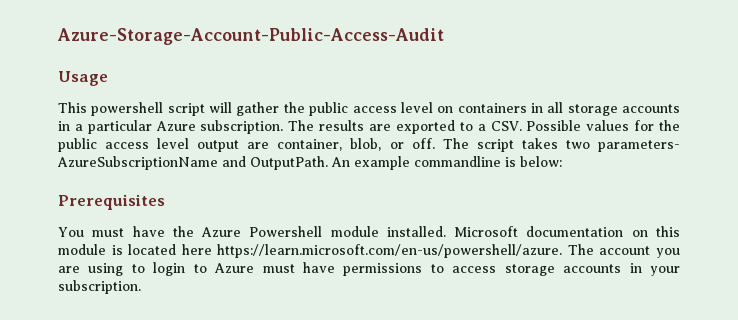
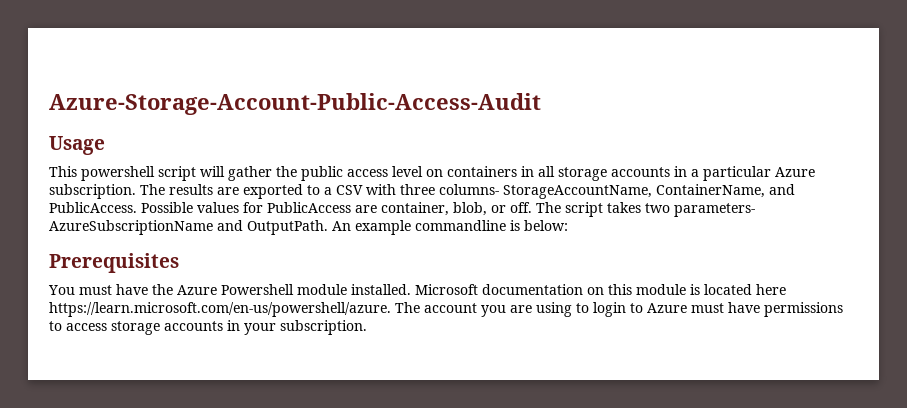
- The results are exported to a CSV. Possible values for the public access level output are container, blob, or off.
+ The results are exported to a CSV with three columns- StorageAccountName, ContainerName, and PublicAccess. Possible values for PublicAccess are container, blob, or off.

